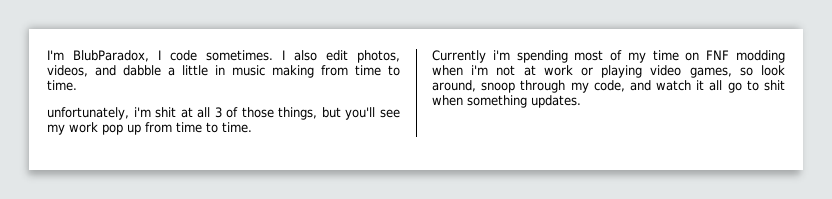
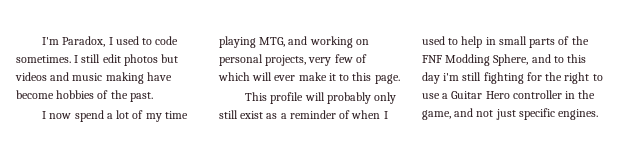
- I'm BlubParadox, I code sometimes. I also edit photos, videos, and dabble a little in music making from time to time.
- unfortunately, i'm shit at all 3 of those things, but you'll see my work pop up from time to time.
- Currently i'm spending most of my time on FNF modding when i'm not at work or playing video games, so look around, snoop through my code, and watch it all go to shit when something updates.
+ I'm Paradox, I used to code sometimes. I still edit photos but videos and music making have become hobbies of the past.
+ I now spend a lot of my time playing MTG, and working on personal projects, very few of which will ever make it to this page.
+ This profile will probably only still exist as a reminder of when I used to help in small parts of the FNF Modding Sphere, and to this day i'm still fighting for the right to use a Guitar Hero controller in the game, and not just specific engines.

